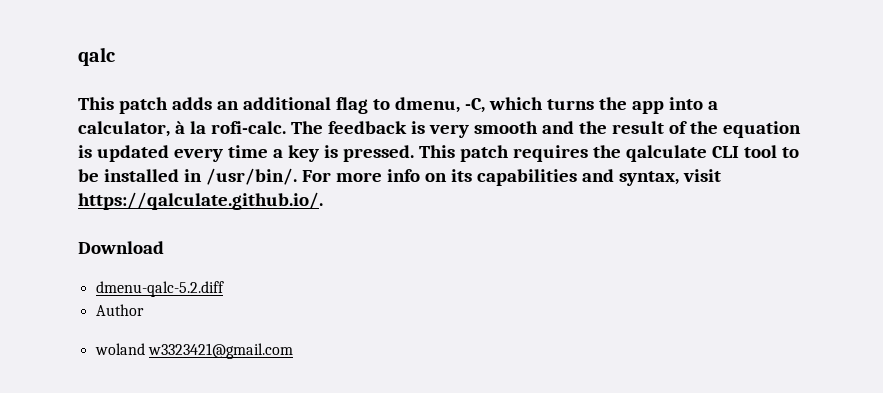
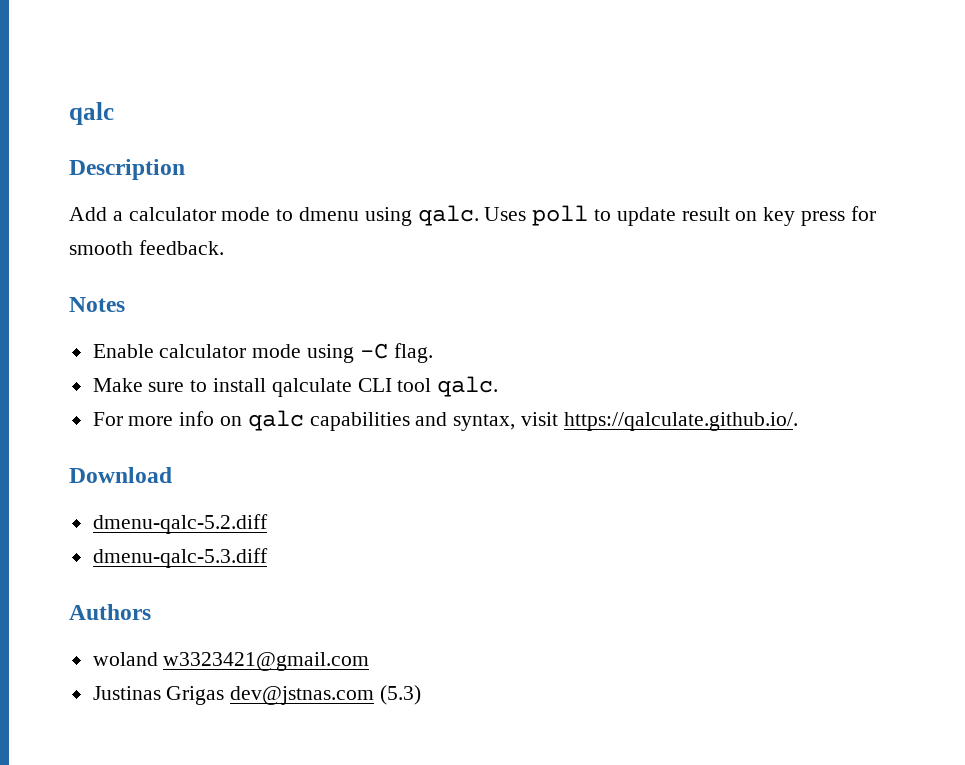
- This patch adds an additional flag to dmenu, -C, which turns the app into a calculator, à la rofi-calc. The feedback is very smooth and the result of the equation is updated every time a key is pressed. This patch requires the qalculate CLI tool to be installed in /usr/bin/. For more info on its capabilities and syntax, visit https://qalculate.github.io/.
+ Description
+ Add a calculator mode to dmenu using qalc. Uses poll to update result on key press for smooth feedback.
+ Notes
+ Enable calculator mode using -C flag.
+ Make sure to install qalculate CLI tool qalc.
+ For more info on qalc capabilities and syntax, visit https://qalculate.github.io/.
- Author
+ dmenu-qalc-5.3.diff
+ Authors
+ Justinas Grigas dev@jstnas.com (5.3)

